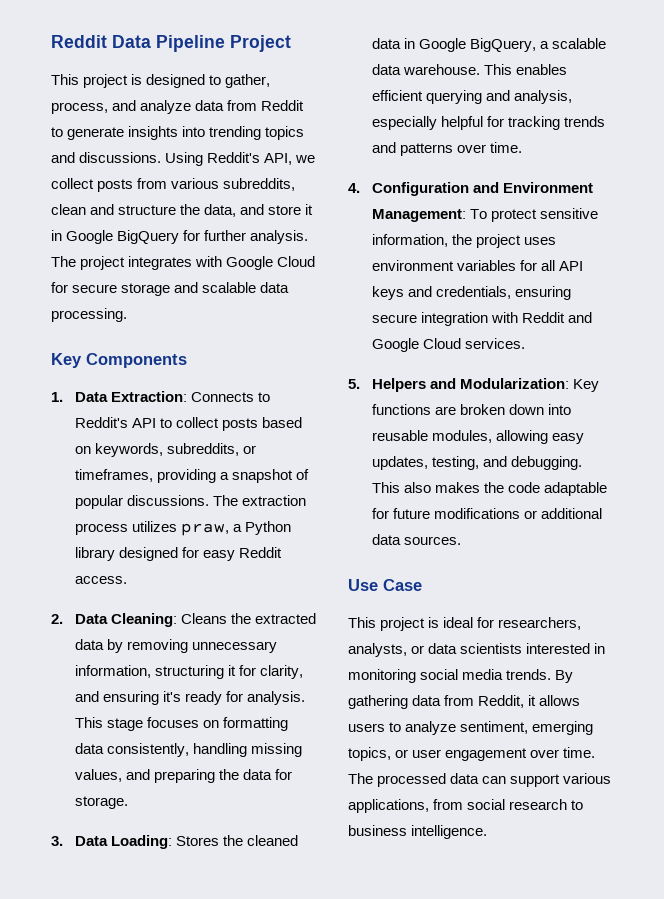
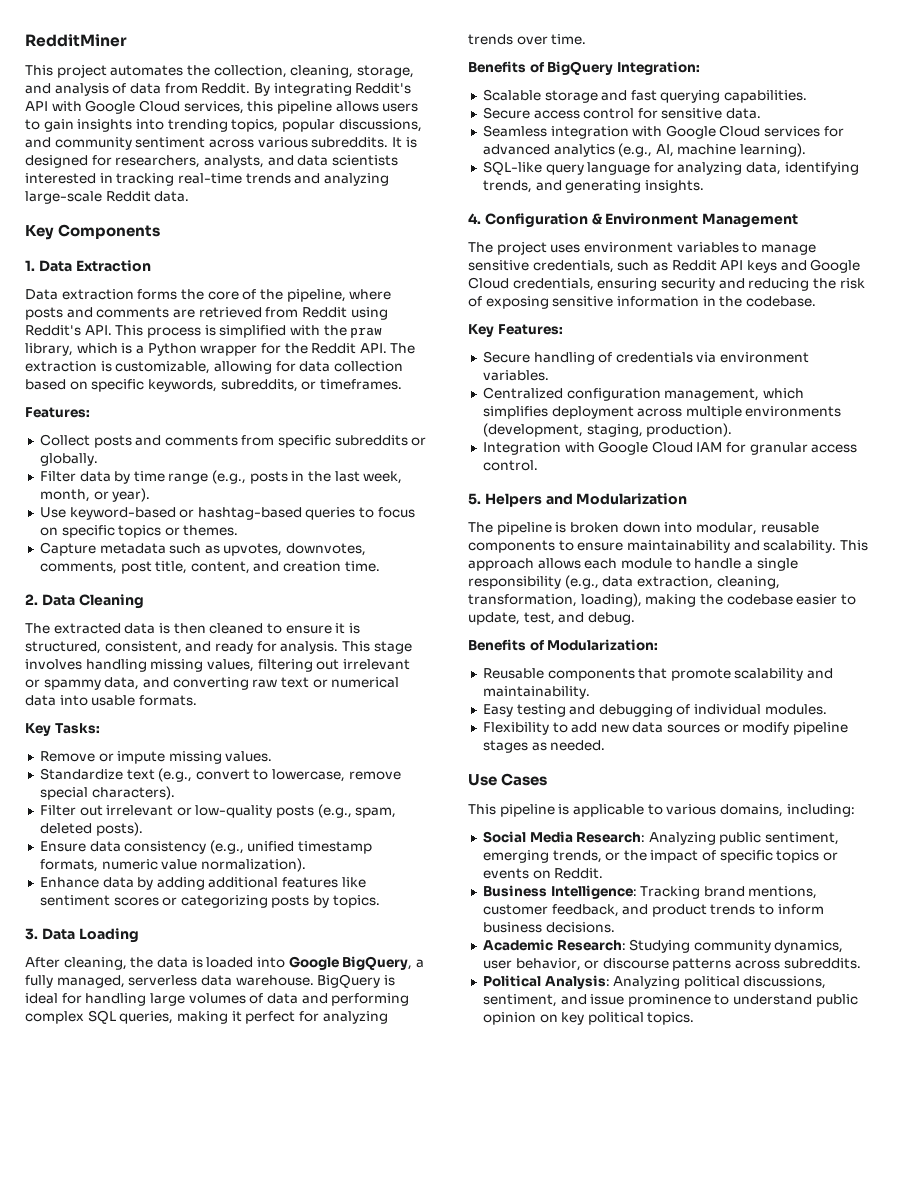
- Reddit Data Pipeline Project
- This project is designed to gather, process, and analyze data from Reddit to generate insights into trending topics and discussions. Using Reddit's API, we collect posts from various subreddits, clean and structure the data, and store it in Google BigQuery for further analysis. The project integrates with Google Cloud for secure storage and scalable data processing.
+ RedditMiner
+ This project automates the collection, cleaning, storage, and analysis of data from Reddit. By integrating Reddit's API with Google Cloud services, this pipeline allows users to gain insights into trending topics, popular discussions, and community sentiment across various subreddits. It is designed for researchers, analysts, and data scientists interested in tracking real-time trends and analyzing large-scale Reddit data.
  Key Components
- 1. Data Extraction: Connects to Reddit's API to collect posts based on keywords, subreddits, or timeframes, providing a snapshot of popular discussions. The extraction process utilizes praw, a Python library designed for easy Reddit access.
- 2. Data Cleaning: Cleans the extracted data by removing unnecessary information, structuring it for clarity, and ensuring it's ready for analysis.
+ 1. Data Extraction
+ Data extraction forms the core of the pipeline, where posts and comments are retrieved from Reddit using Reddit's API. This process is simplified with the praw library, which is a Python wrapper for the Reddit API. The extraction is customizable, allowing for data collection based on specific keywords, subreddits, or timeframes.
+ Features:
+ Collect posts and comments from specific subreddits or globally.
+ Filter data by time range (e.g., posts in the last week, month, or year).
+ Use keyword-based or hashtag-based queries to focus on specific topics or themes.
+ Capture metadata such as upvotes, downvotes, comments, post title, content, and creation time.
+ 2. Data Cleaning
+ The extracted data is then cleaned to ensure it is structured, consistent, and ready for analysis.
- This stage focuses on formatting data consistently, handling missing values, and preparing the data for storage.
- 3. Data Loading: Stores the cleaned data in Google BigQuery, a scalable data warehouse. This enables efficient querying and analysis, especially helpful for tracking trends and patterns over time.
- 4. Configuration and Environment Management: To protect sensitive information, the project uses environment variables for all API keys and credentials, ensuring secure integration with Reddit and Google Cloud services.
- 5. Helpers and Modularization: Key functions are broken down into reusable modules, allowing easy updates, testing, and debugging. This also makes the code adaptable for future modifications or additional data sources.
- Use Case
- This project is ideal for researchers, analysts, or data scientists interested in monitoring social media trends. By gathering data from Reddit, it allows users to analyze sentiment, emerging topics, or user engagement over time. The processed data can support various applications, from social research to business intelligence.
+ This stage involves handling missing values, filtering out irrelevant or spammy data, and converting raw text or numerical data into usable formats.
+ Key Tasks:
+ Remove or impute missing values.
+ Standardize text (e.g., convert to lowercase, remove special characters).
+ Filter out irrelevant or low-quality posts (e.g., spam, deleted posts).
+ Ensure data consistency (e.g., unified timestamp formats, numeric value normalization).
+ Enhance data by adding additional features like sentiment scores or categorizing posts by topics.
+ 3. Data Loading
+ After cleaning, the data is loaded into Google BigQuery, a fully managed, serverless data warehouse. BigQuery is ideal for handling large volumes of data and performing complex SQL queries, making it perfect for analyzing trends over time.
+ Benefits of BigQuery Integration:
+ Scalable storage and fast querying capabilities.
+ Secure access control for sensitive data.
+ Seamless integration with Google Cloud services for advanced analytics (e.g., AI, machine learning).
+ SQL-like query language for analyzing data, identifying trends, and generating insights.
+ 4. Configuration & Environment Management
+ The project uses environment variables to manage sensitive credentials, such as Reddit API keys and Google Cloud credentials, ensuring security and reducing the risk of exposing sensitive information in the codebase.
+ Key Features:
+ Secure handling of credentials via environment variables.
+ Centralized configuration management, which simplifies deployment across multiple environments (development, staging, production).
+ Integration with Google Cloud IAM for granular access control.
+ 5. Helpers and Modularization
+ The pipeline is broken down into modular, reusable components to ensure maintainability and scalability. This approach allows each module to handle a single responsibility (e.g., data extraction, cleaning, transformation, loading), making the codebase easier to update, test, and debug.
+ Benefits of Modularization:
+ Reusable components that promote scalability and maintainability.
+ Easy testing and debugging of individual modules.
+ Flexibility to add new data sources or modify pipeline stages as needed.
+ Use Cases
+ This pipeline is applicable to various domains, including:
+ Social Media Research: Analyzing public sentiment, emerging trends, or the impact of specific topics or events on Reddit.
+ Business Intelligence: Tracking brand mentions, customer feedback, and product trends to inform business decisions.
+ Academic Research: Studying community dynamics, user behavior, or discourse patterns across subreddits.
+ Political Analysis: Analyzing political discussions, sentiment, and issue prominence to understand public opinion on key political topics.

